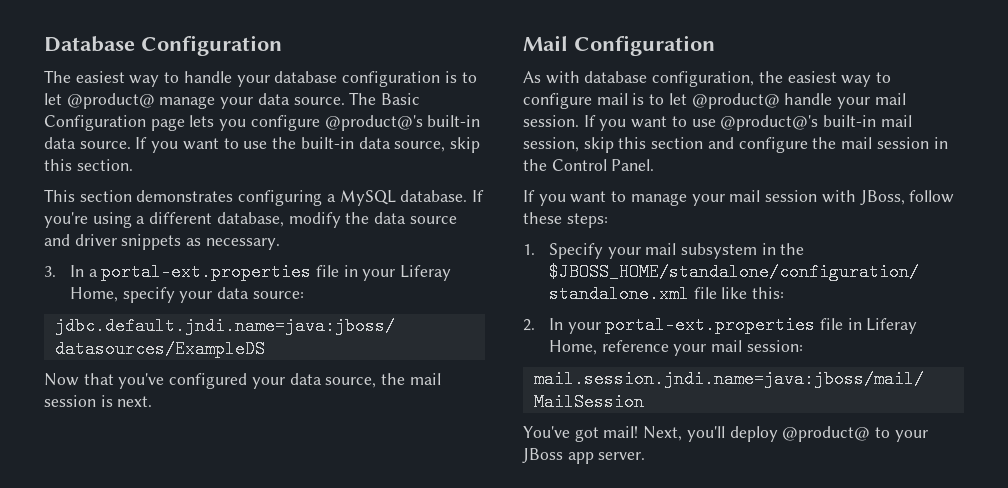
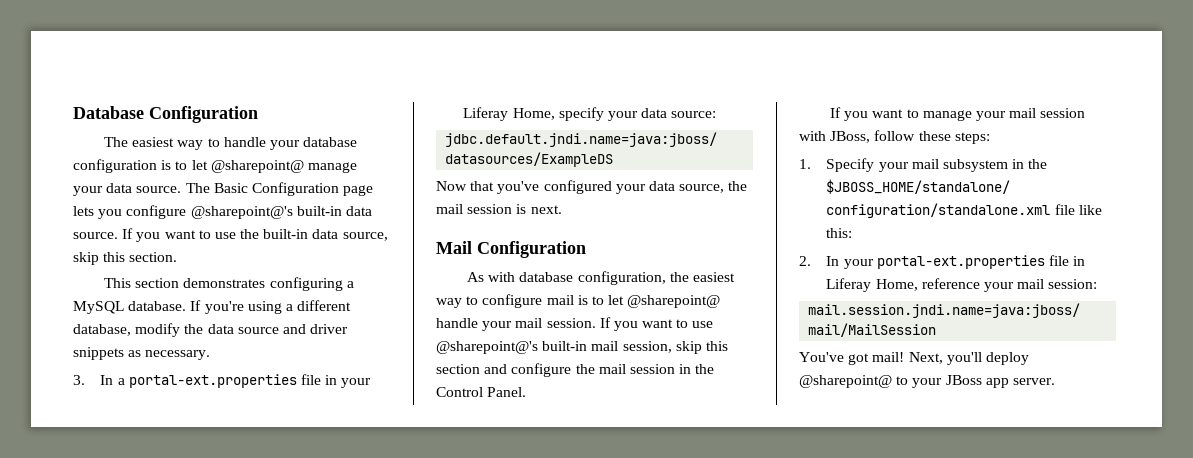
- The easiest way to handle your database configuration is to let @product@ manage your data source.
+ The easiest way to handle your database configuration is to let @sharepoint@ manage your data source.
- The Basic Configuration page lets you configure @product@'s built-in data source.
+ The Basic Configuration page lets you configure @sharepoint@'s built-in data source.
- As with database configuration, the easiest way to configure mail is to let @product@ handle your mail session.
+ As with database configuration, the easiest way to configure mail is to let @sharepoint@ handle your mail session.
- If you want to use @product@'s built-in mail session, skip this section and configure the mail session in the Control Panel.
+ If you want to use @sharepoint@'s built-in mail session, skip this section and configure the mail session in the Control Panel.
- Next, you'll deploy @product@ to your JBoss app server.
+ Next, you'll deploy @sharepoint@ to your JBoss app server.

